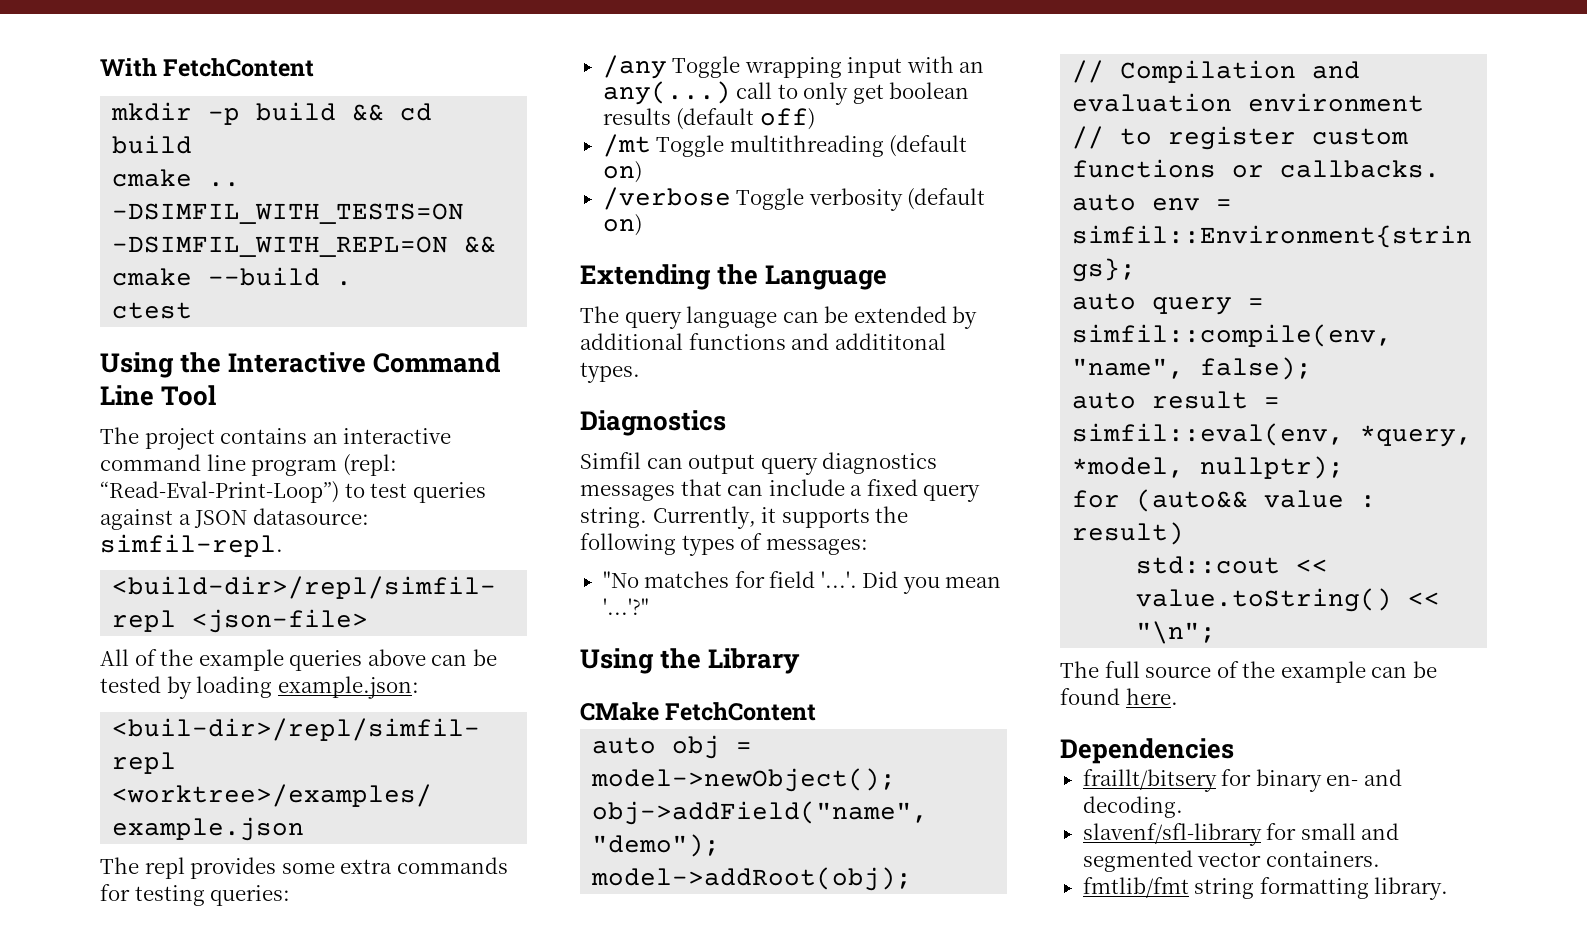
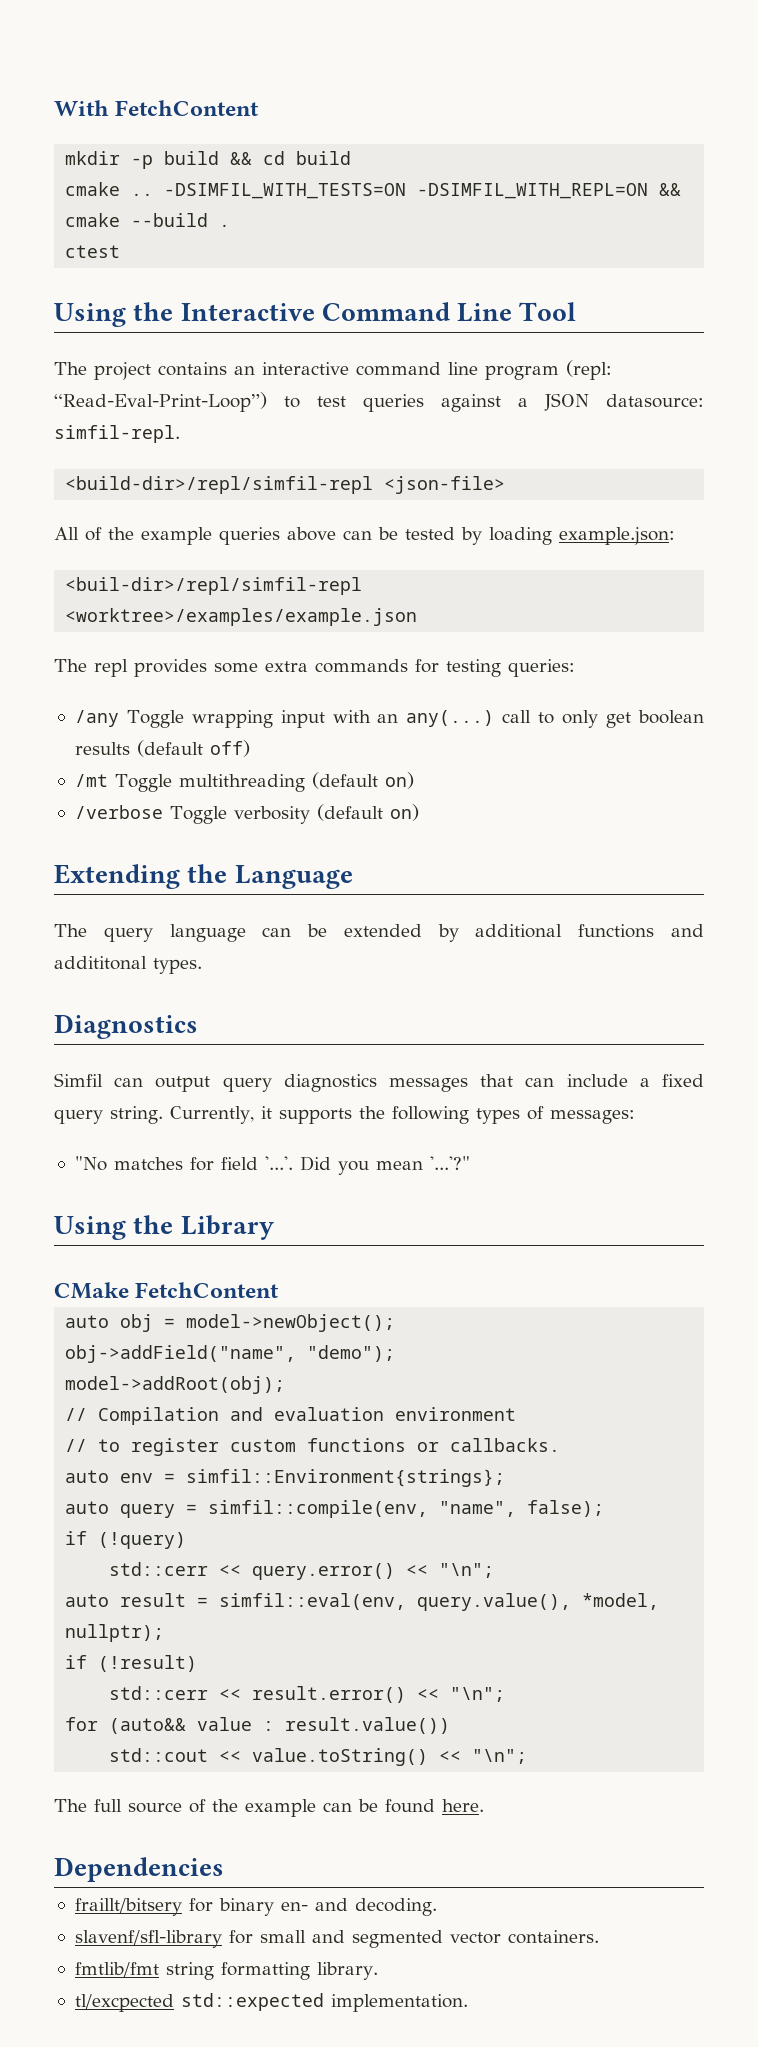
+ if (!query)
+ std::cerr << query.error() << "\n";
- auto result = simfil::eval(env, *query, *model, nullptr);
+ auto result = simfil::eval(env, query.value(), *model, nullptr);
+ if (!result)
+ std::cerr << result.error() << "\n";
- for (auto&& value : result)
+ for (auto&& value : result.value())
+ tl/excpected std::expected implementation.

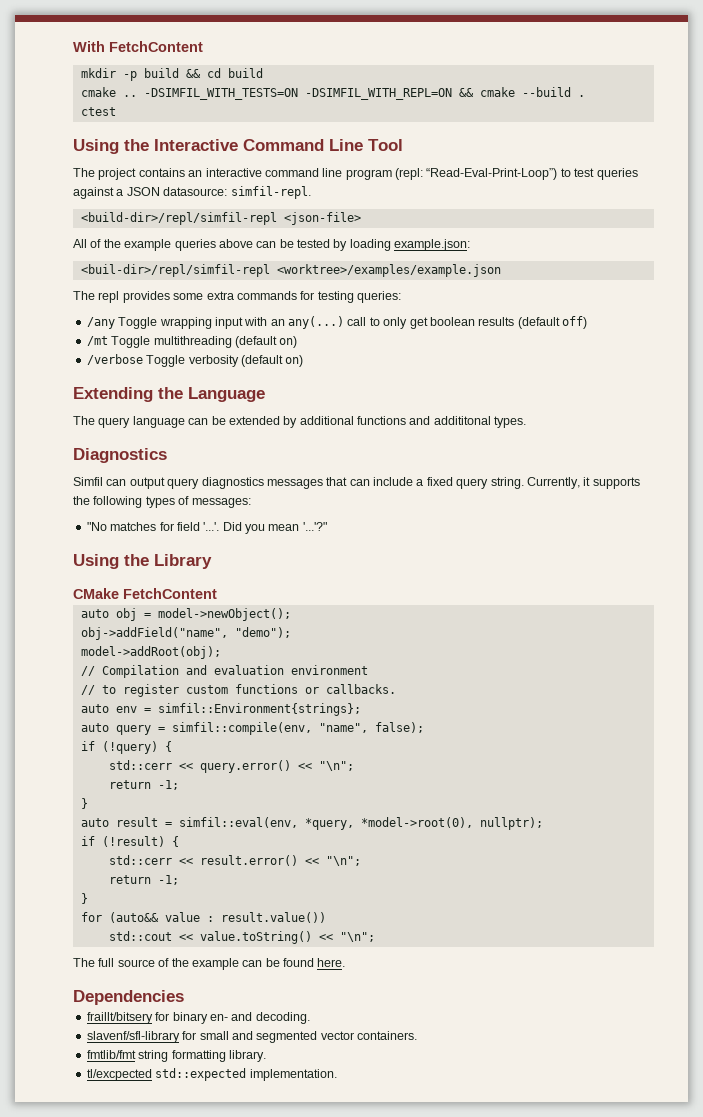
- if (!query)
+ if (!query) {
  std::cerr << query.error() << "\n";
+ return -1;
+ }
- auto result = simfil::eval(env, query.value(), *model, nullptr);
+ auto result = simfil::eval(env, *query, *model->root(0), nullptr);
- if (!result)
+ if (!result) {
  std::cerr << result.error() << "\n";
+ return -1;
+ }

